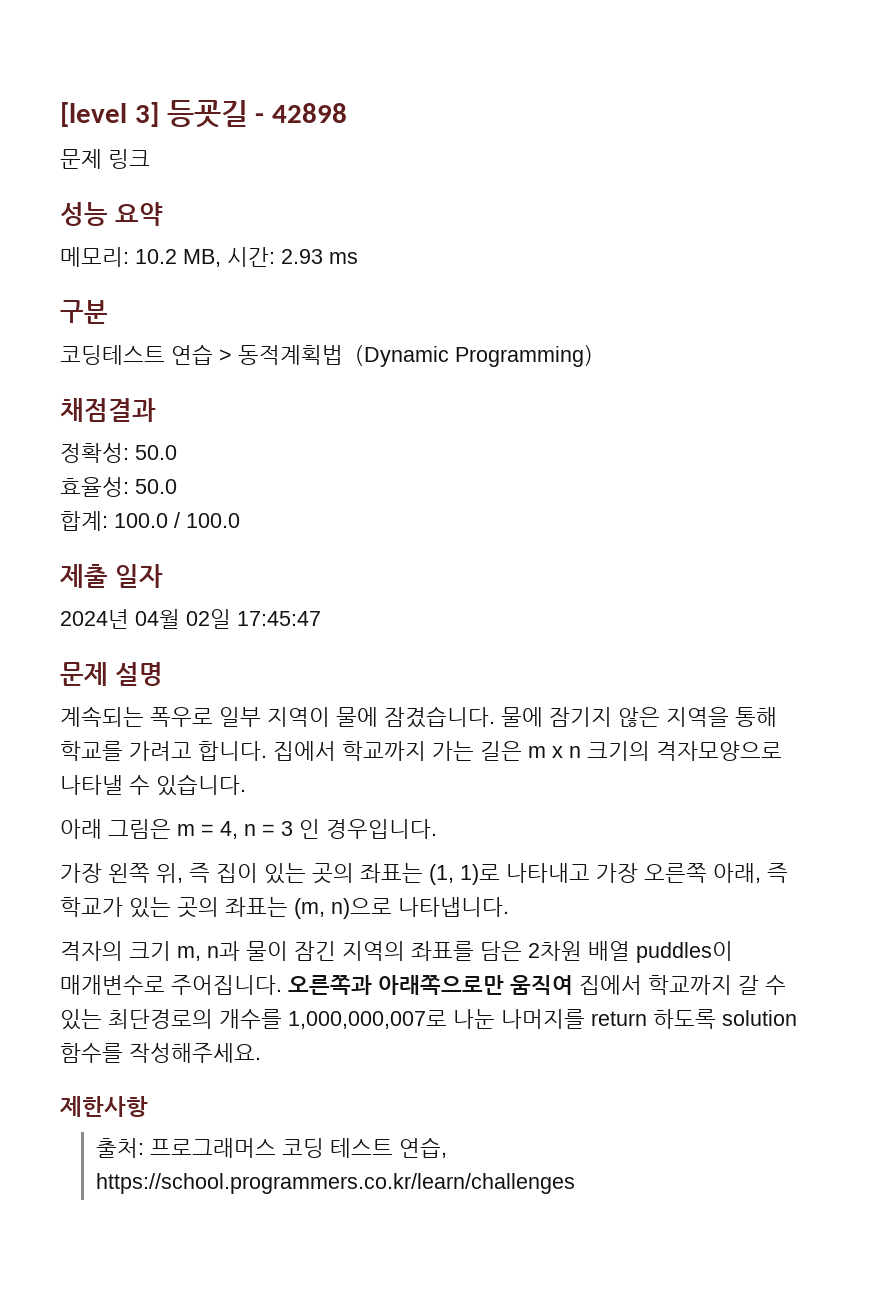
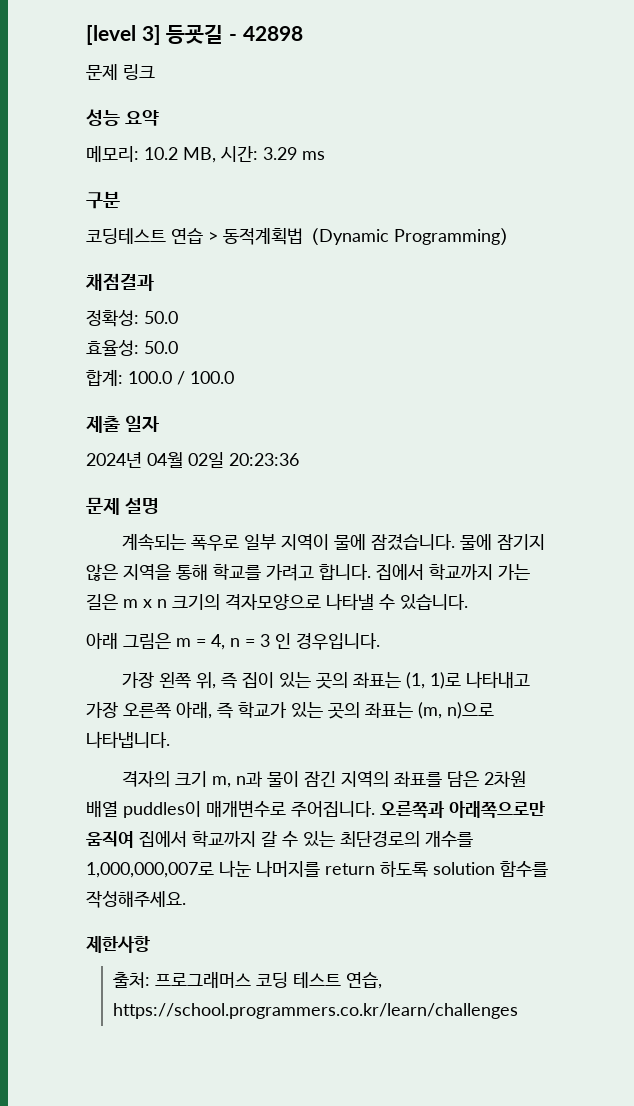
- 메모리: 10.2 MB, 시간: 2.93 ms
+ 메모리: 10.2 MB, 시간: 3.29 ms
- 2024년 04월 02일 17:45:47
+ 2024년 04월 02일 20:23:36

